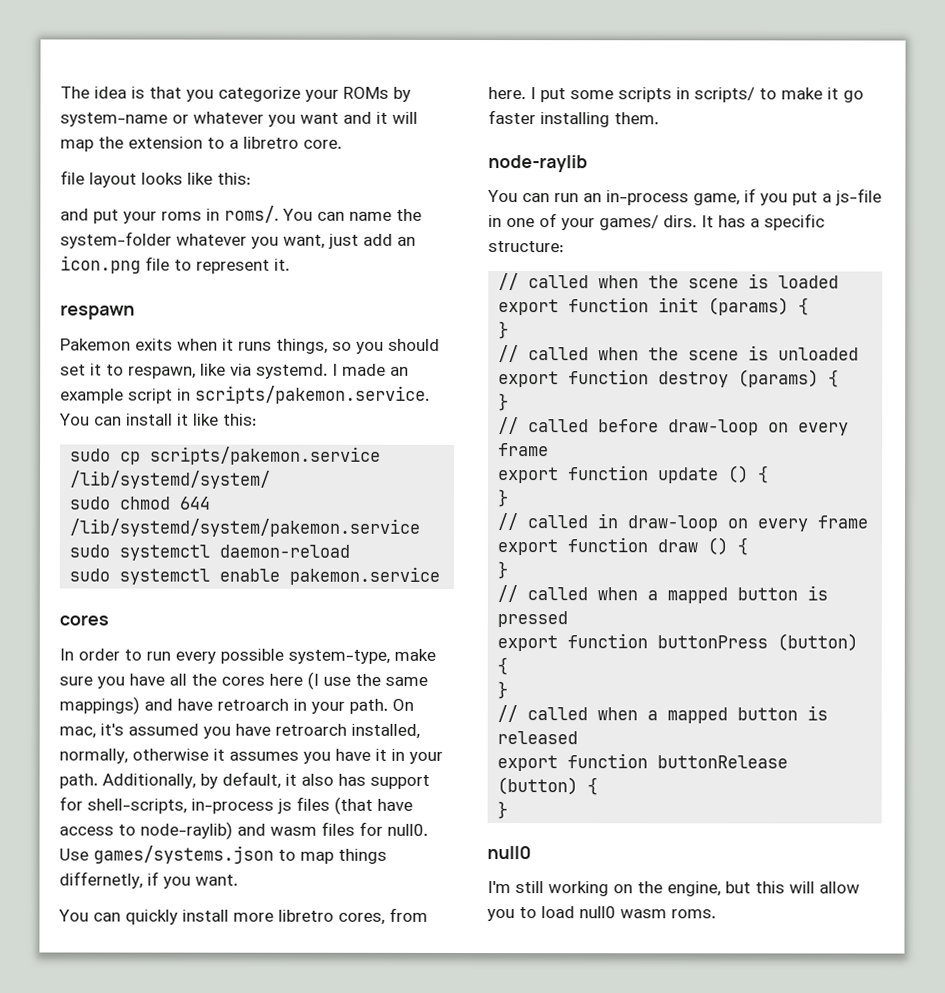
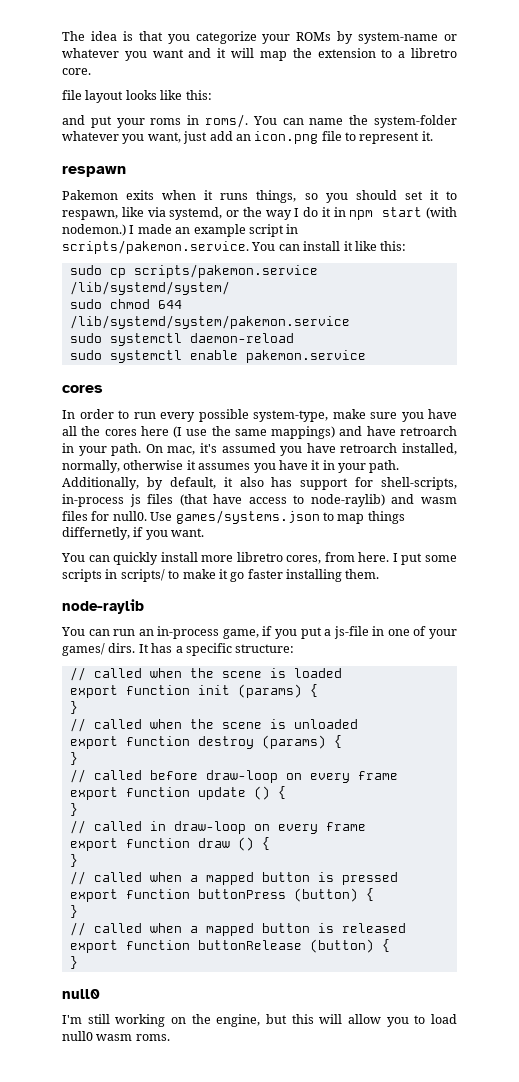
- Pakemon exits when it runs things, so you should set it to respawn, like via systemd.
+ Pakemon exits when it runs things, so you should set it to respawn, like via systemd, or the way I do it in npm start (with nodemon.)

